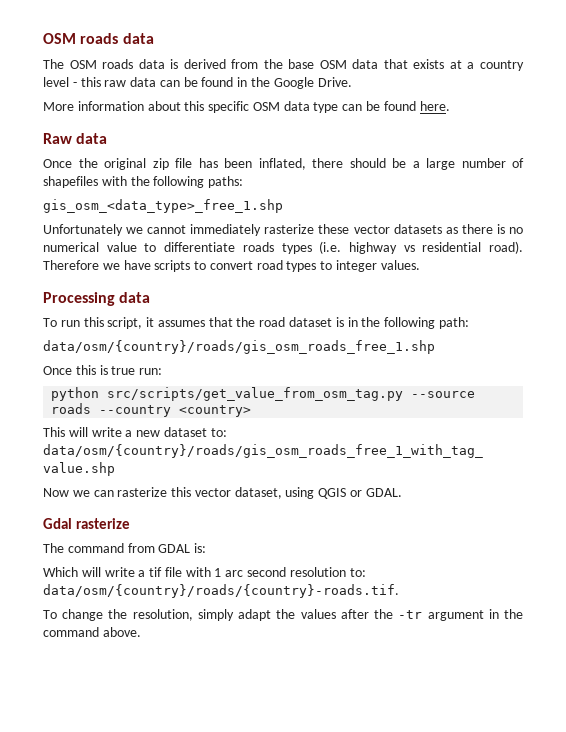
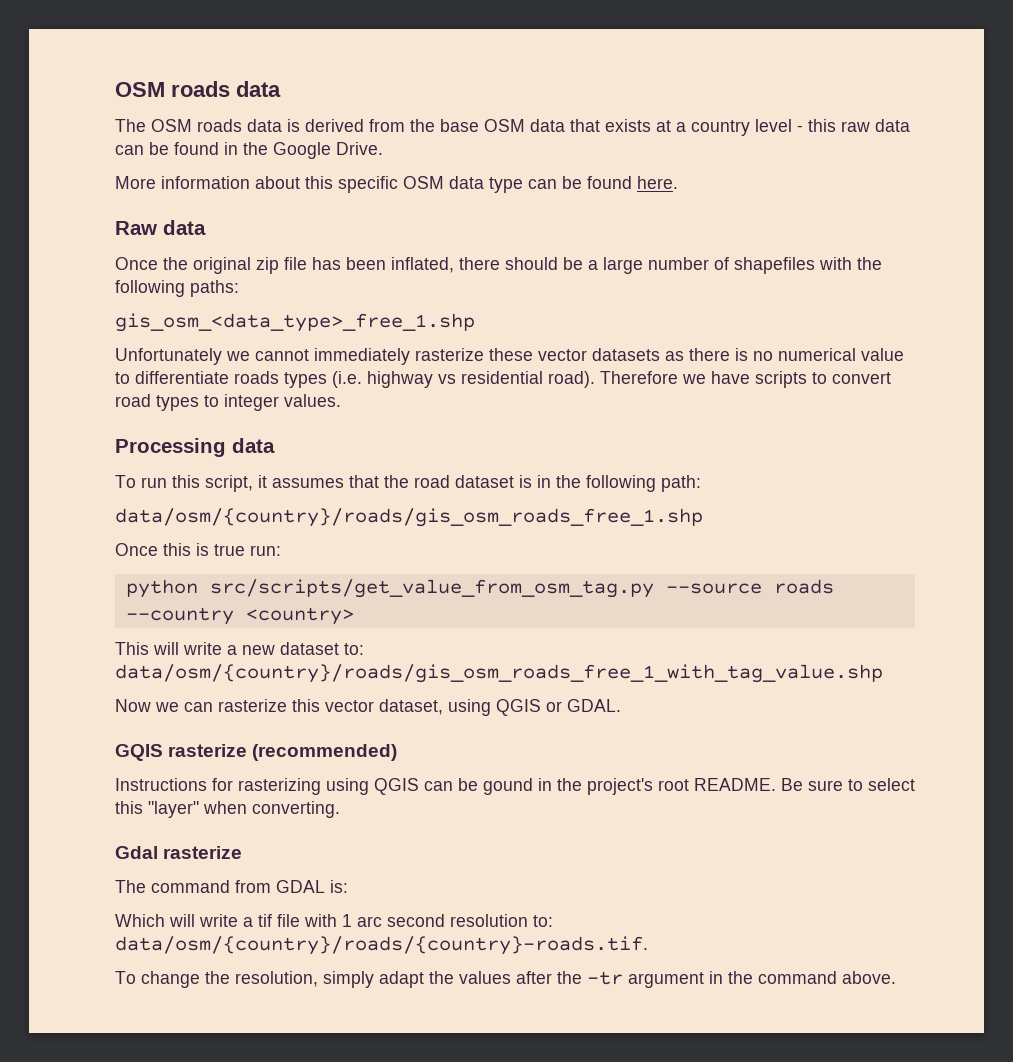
+ GQIS rasterize (recommended)
+ Instructions for rasterizing using QGIS can be gound in the project's root README. Be sure to select this "layer" when converting.

